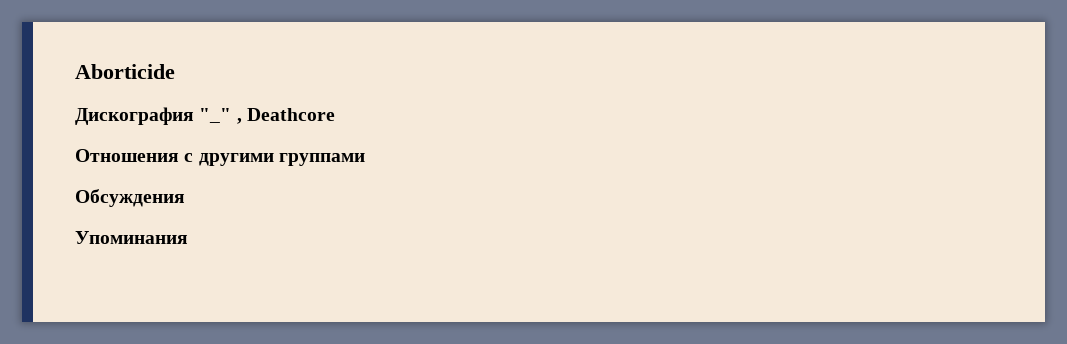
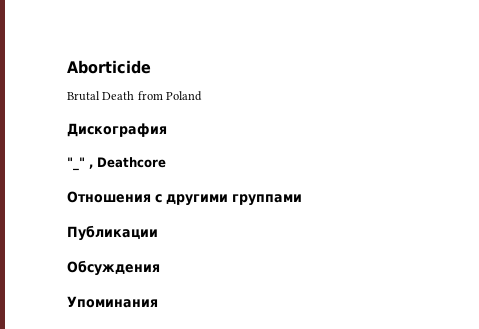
+ Brutal Death from Poland
- Дискография "_" , Deathcore
+ Дискография
+ "_" , Deathcore
+ Публикации

